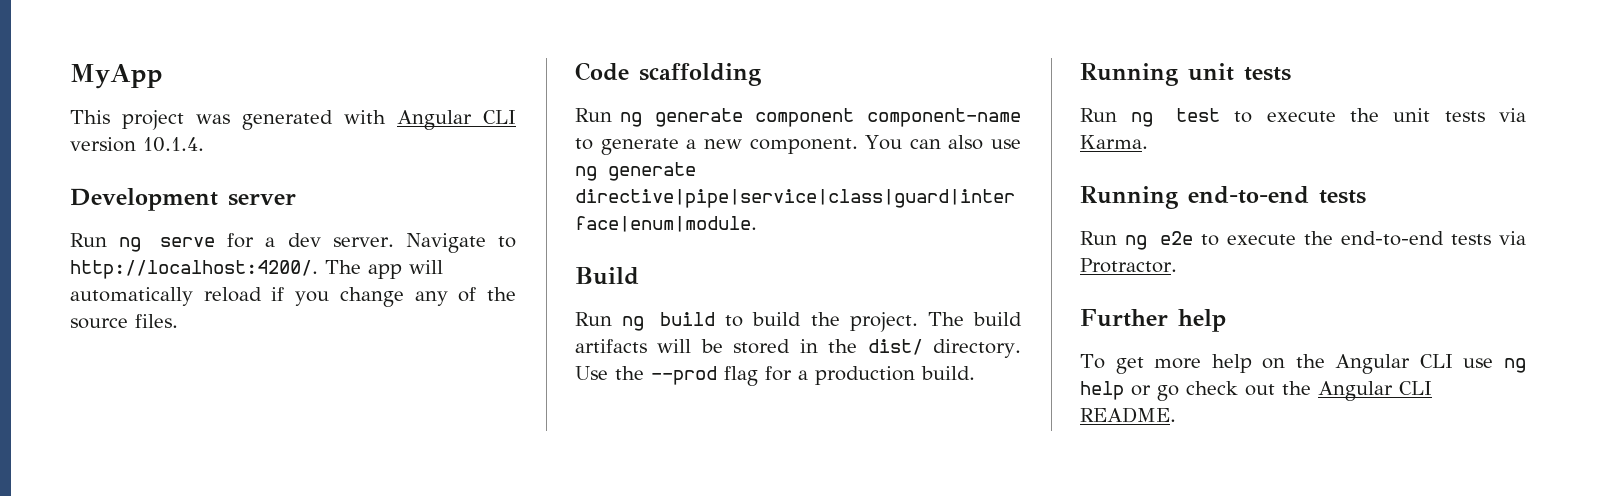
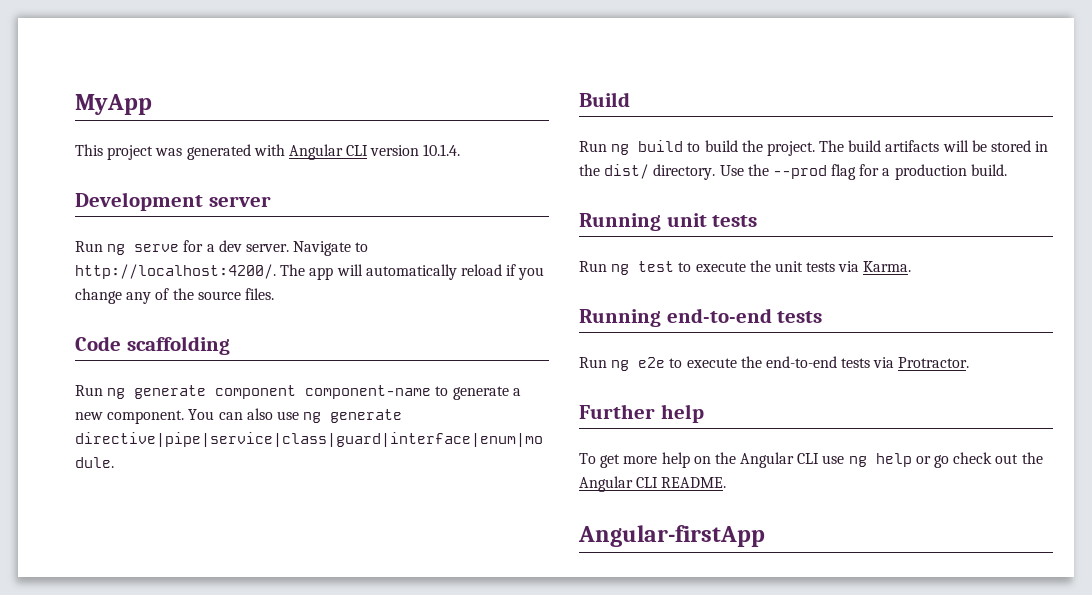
+ Angular-firstApp

